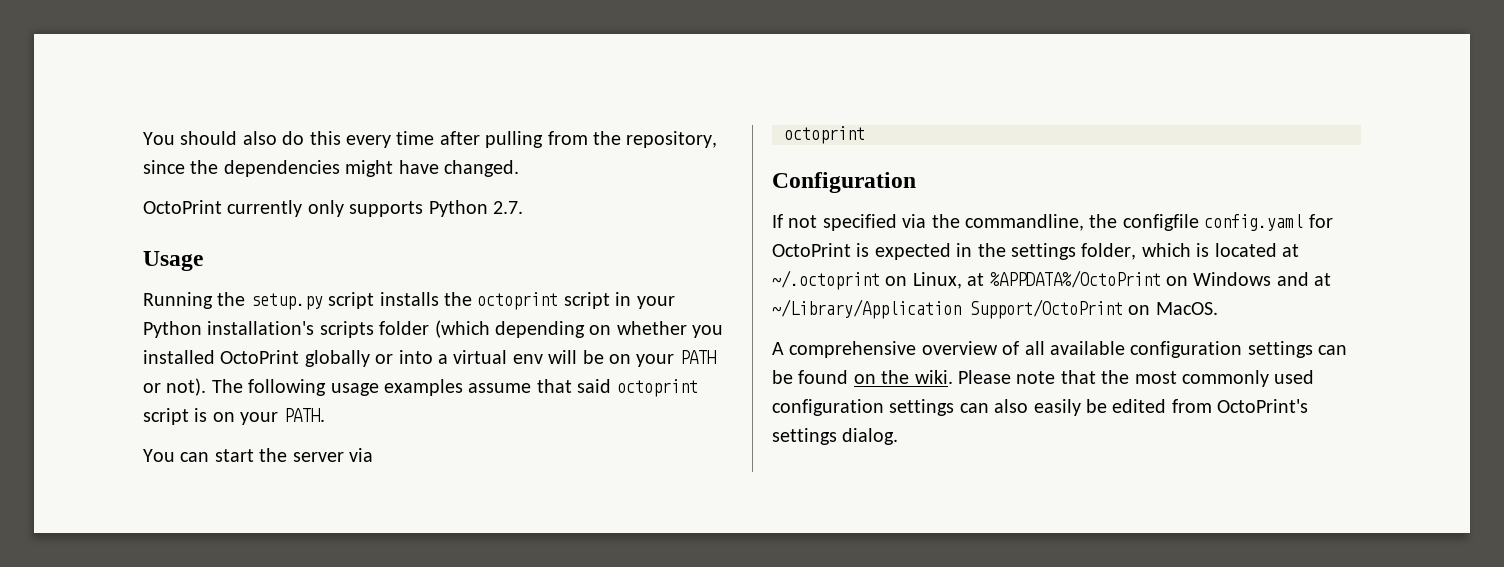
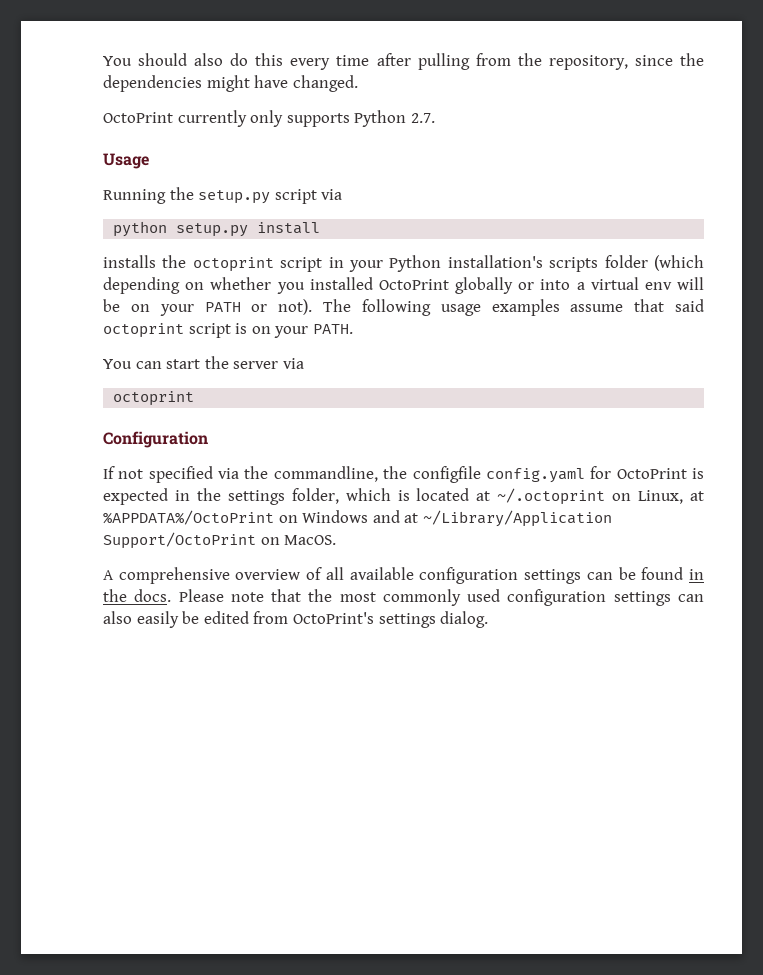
- Running the setup.py script installs the octoprint script in your Python installation's scripts folder (which depending on whether you installed OctoPrint globally or into a virtual env will be on your PATH or not).
+ Running the setup.py script via
+ python setup.py install
+ installs the octoprint script in your Python installation's scripts folder (which depending on whether you installed OctoPrint globally or into a virtual env will be on your PATH or not).
- A comprehensive overview of all available configuration settings can be found on the wiki.
+ A comprehensive overview of all available configuration settings can be found in the docs.

